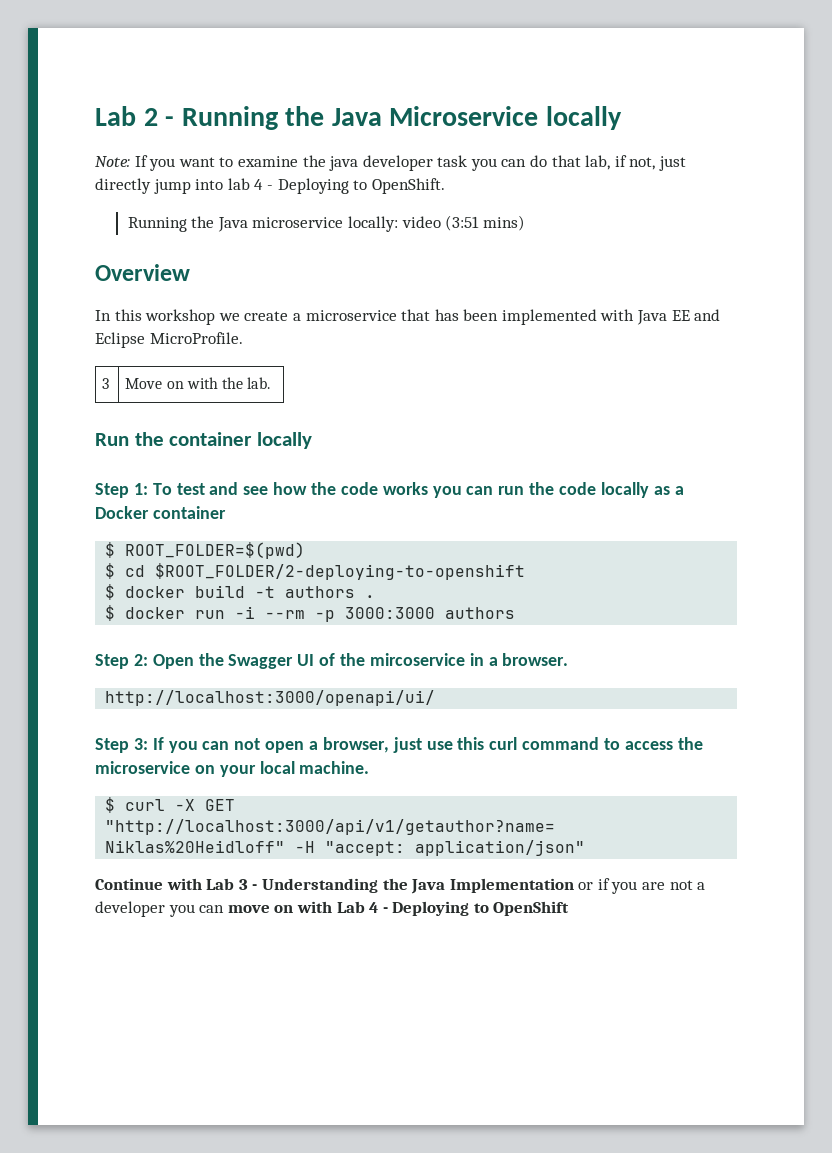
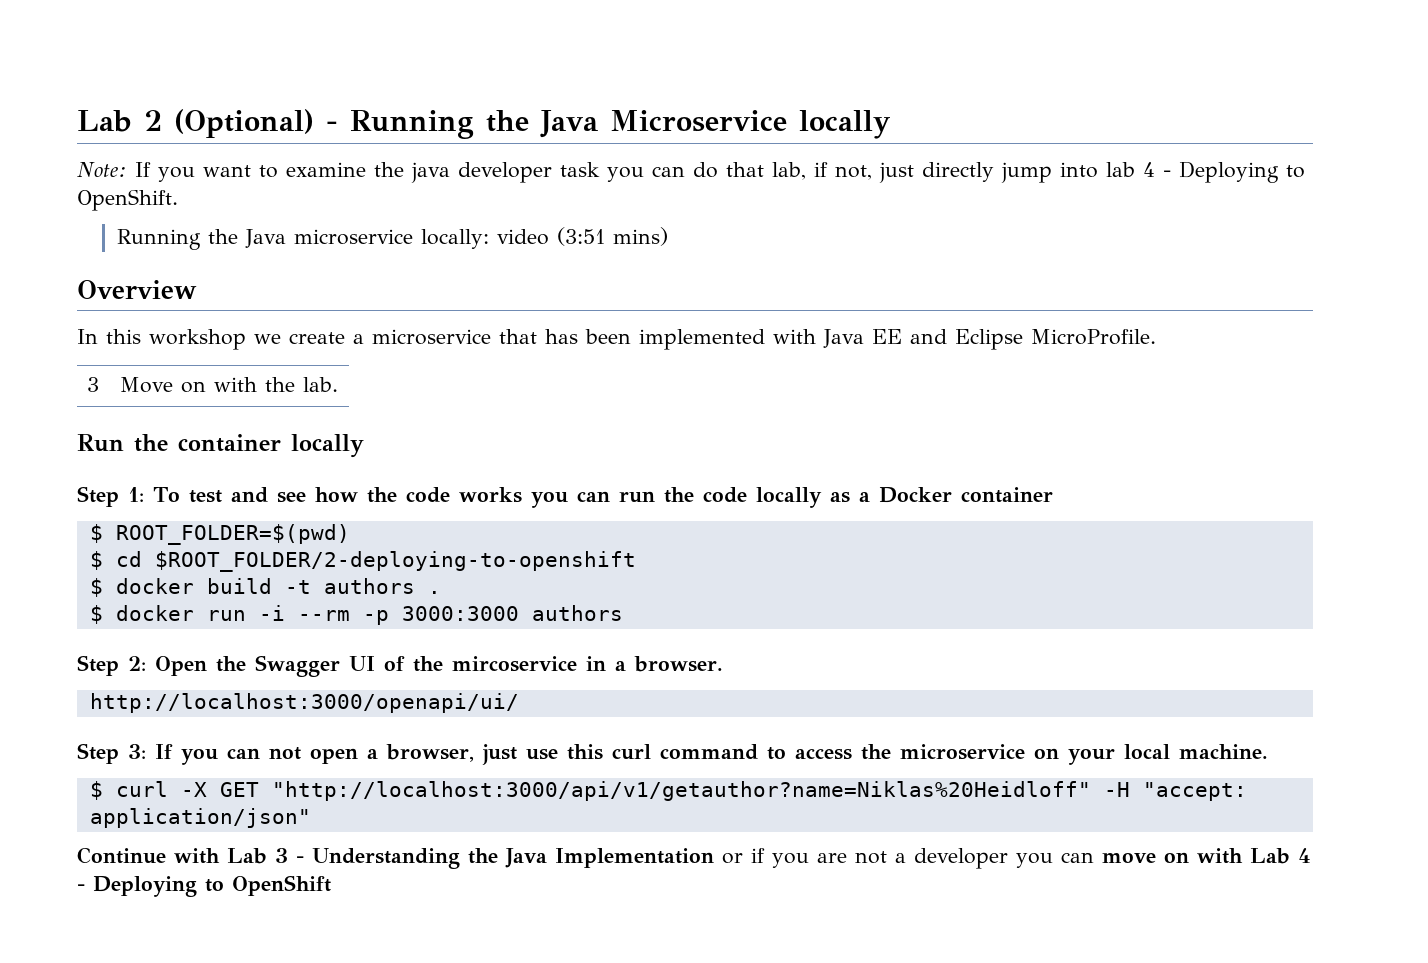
- Lab 2 - Running the Java Microservice locally
+ Lab 2 (Optional) - Running the Java Microservice locally

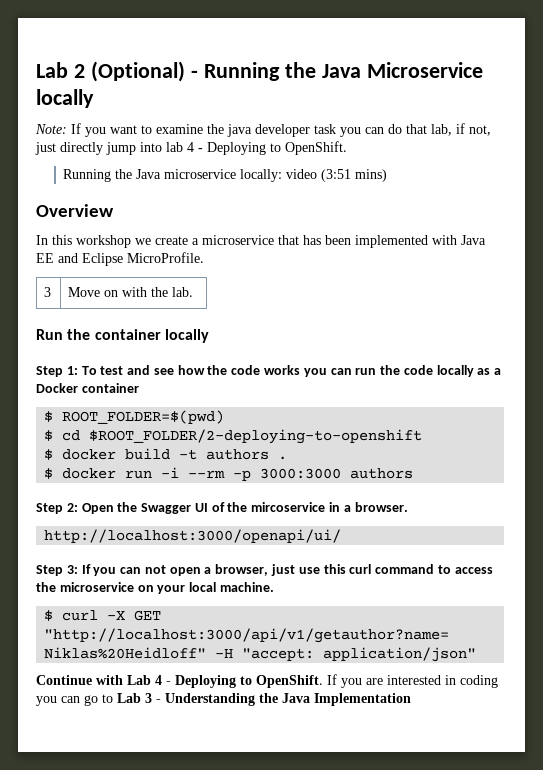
- Continue with Lab 3 - Understanding the Java Implementation or if you are not a developer you can move on with Lab 4 - Deploying to OpenShift
+ Continue with Lab 4 - Deploying to OpenShift. If you are interested in coding you can go to Lab 3 - Understanding the Java Implementation

